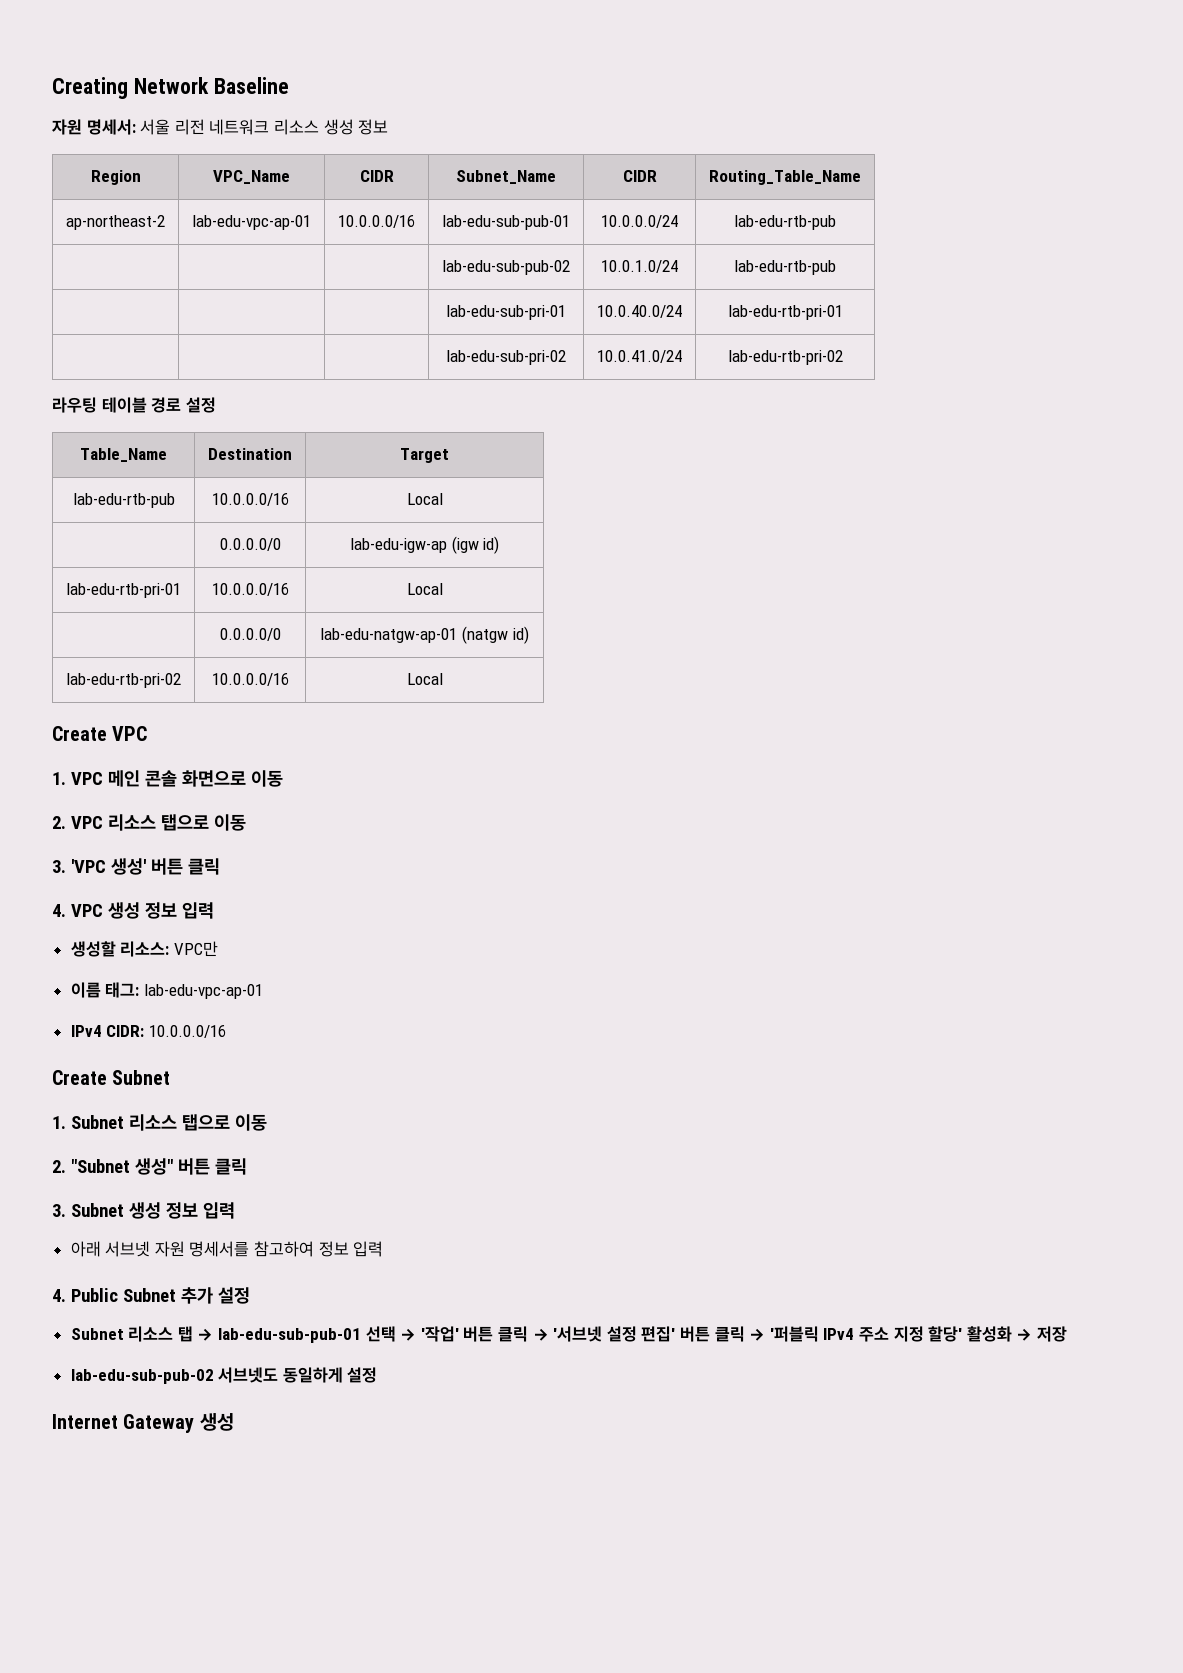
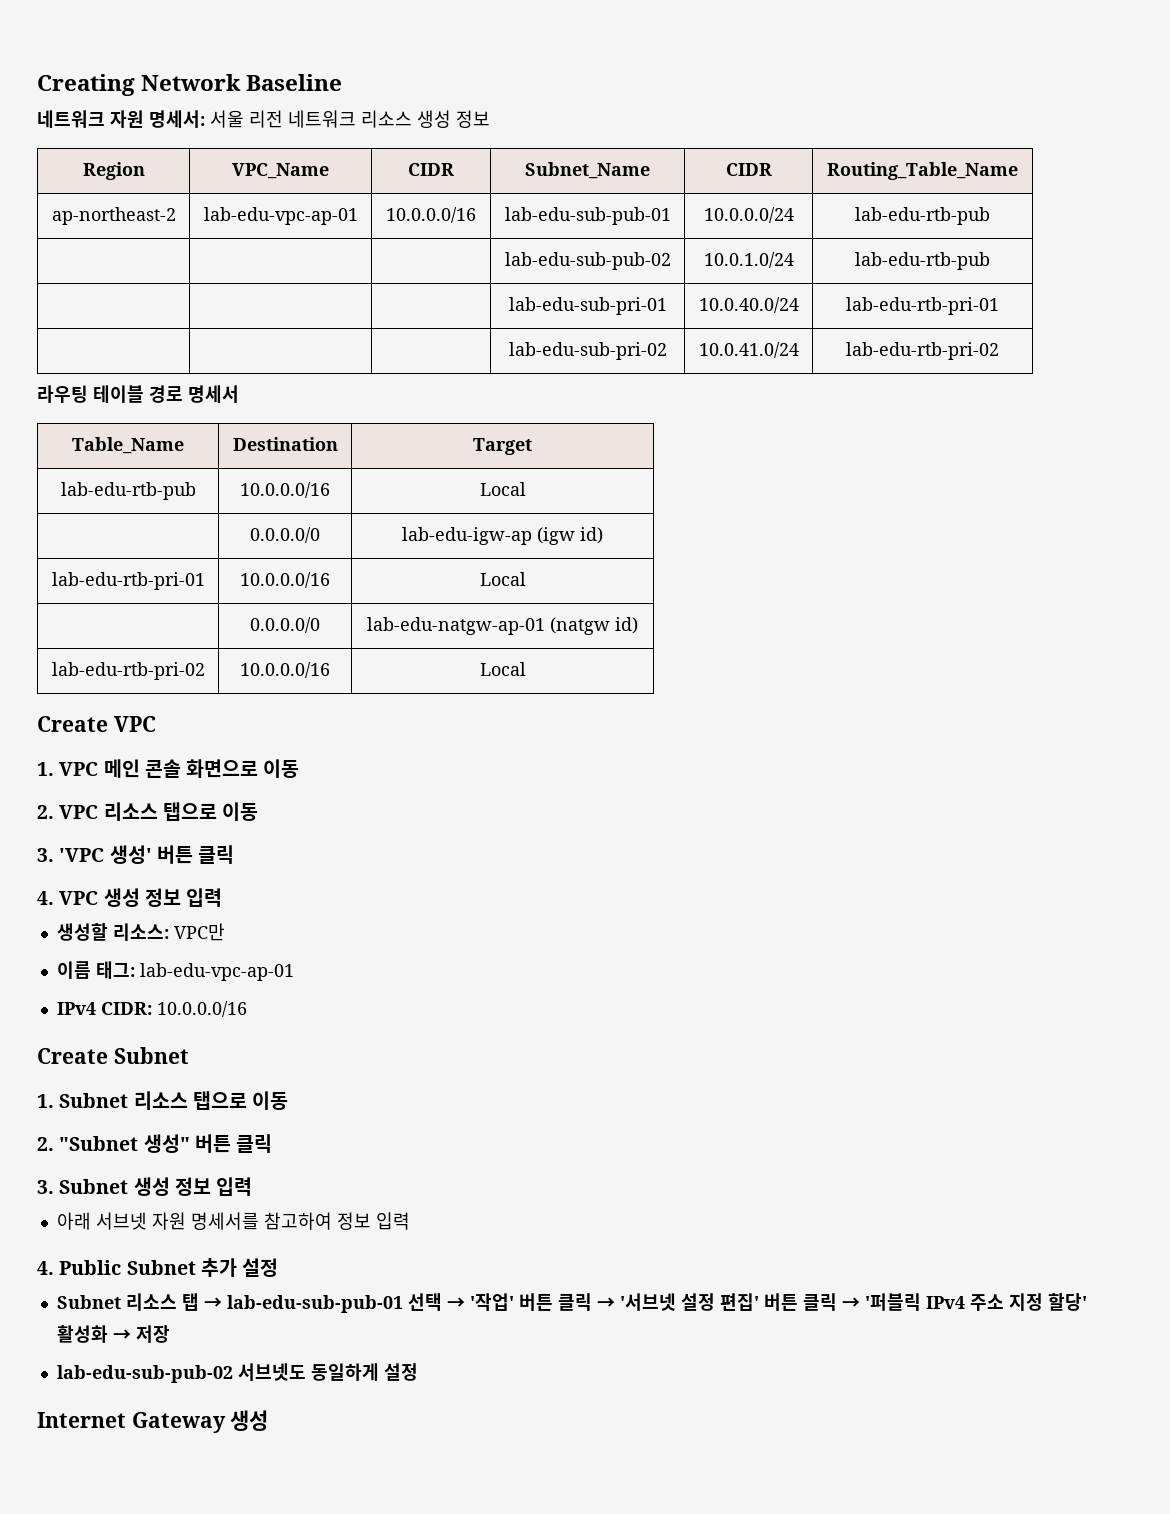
- 자원 명세서: 서울 리전 네트워크 리소스 생성 정보
+ 네트워크 자원 명세서: 서울 리전 네트워크 리소스 생성 정보
- 라우팅 테이블 경로 설정
+ 라우팅 테이블 경로 명세서

